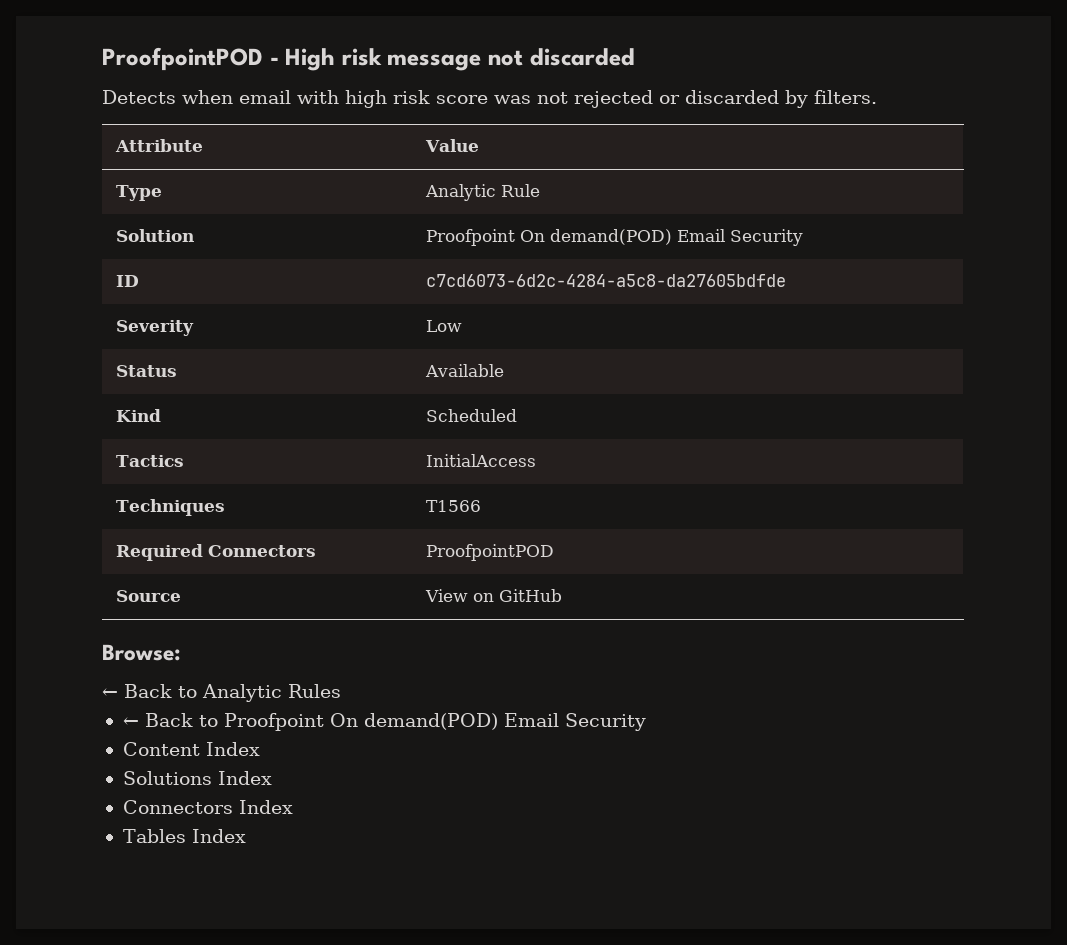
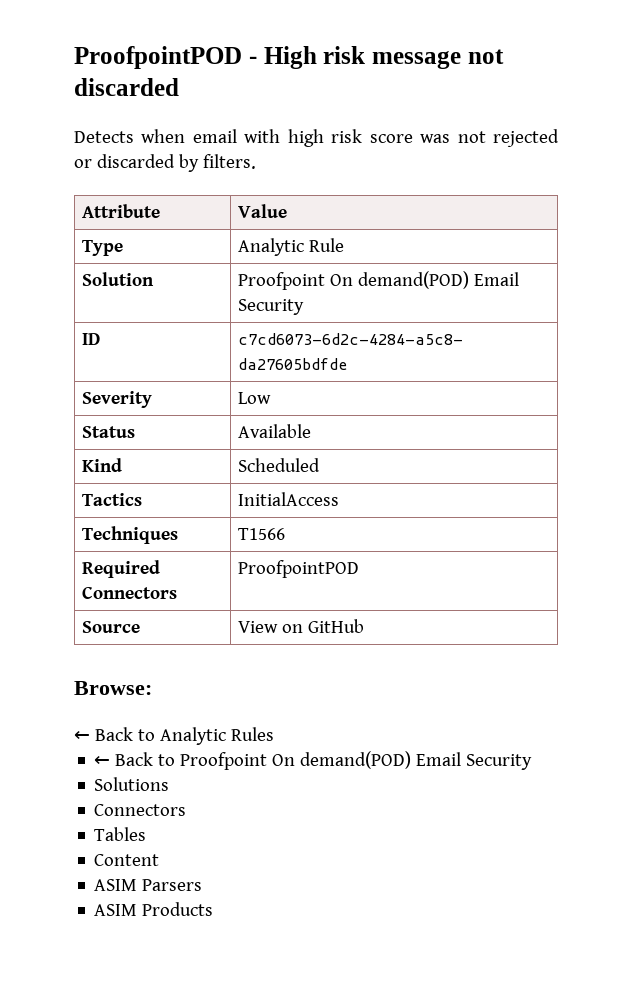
- Content Index
- Solutions Index
- Connectors Index
+ Solutions
+ Connectors
- Tables Index
+ Tables
+ Content
+ ASIM Parsers
+ ASIM Products

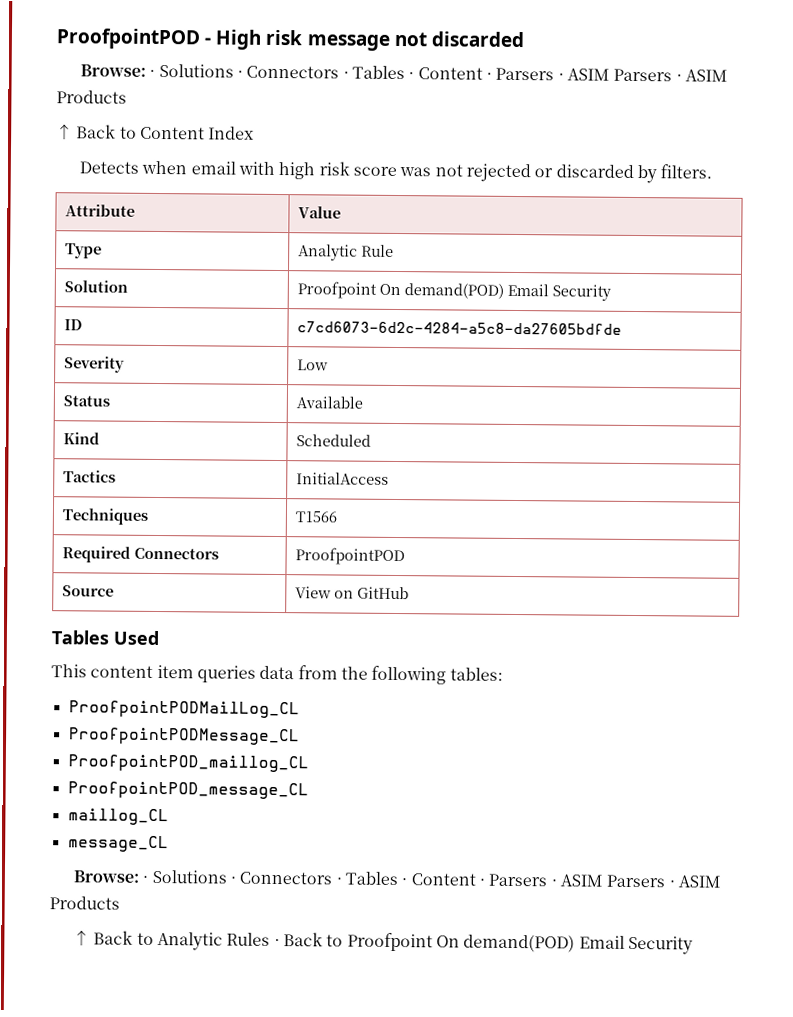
  ProofpointPOD - High risk message not discarded
+ Browse: · Solutions · Connectors · Tables · Content · Parsers · ASIM Parsers · ASIM Products
+ ↑ Back to Content Index
- Browse:
- ← Back to Analytic Rules
- ← Back to Proofpoint On demand(POD) Email Security
+ Tables Used
+ This content item queries data from the following tables:
+ ProofpointPODMailLog_CL
+ ProofpointPODMessage_CL
+ ProofpointPOD_maillog_CL
+ ProofpointPOD_message_CL
+ maillog_CL
+ message_CL
+ Browse: · Solutions · Connectors · Tables · Content · Parsers · ASIM Parsers · ASIM Products
+ ↑ Back to Analytic Rules · Back to Proofpoint On demand(POD) Email Security
- Solutions
- Connectors
- Tables
- Content
- ASIM Parsers
- ASIM Products

